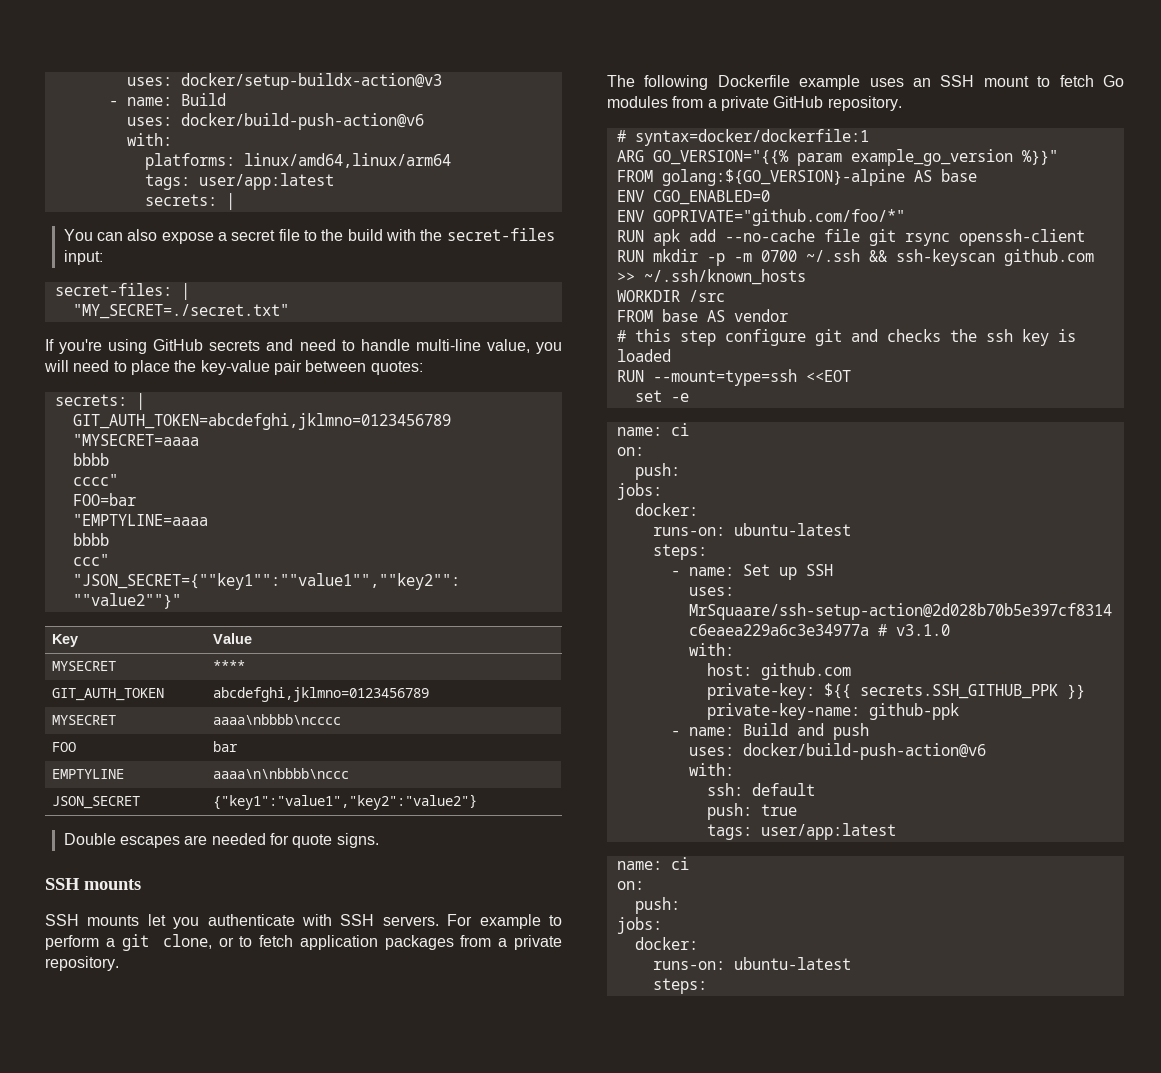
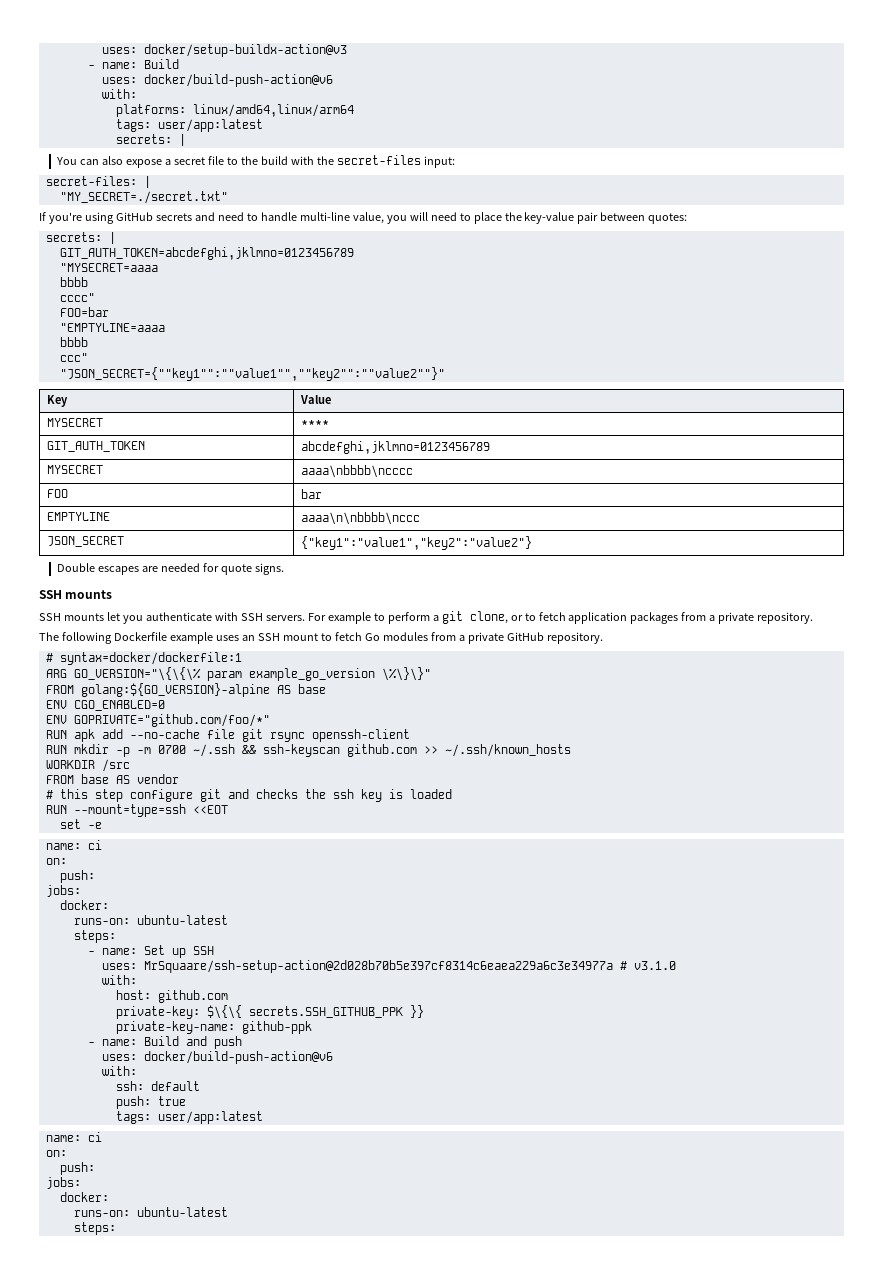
- ARG GO_VERSION="{{% param example_go_version %}}"
+ ARG GO_VERSION="\{\{\% param example_go_version \%\}\}"
- private-key: ${{ secrets.SSH_GITHUB_PPK }}
+ private-key: $\{\{ secrets.SSH_GITHUB_PPK }}

